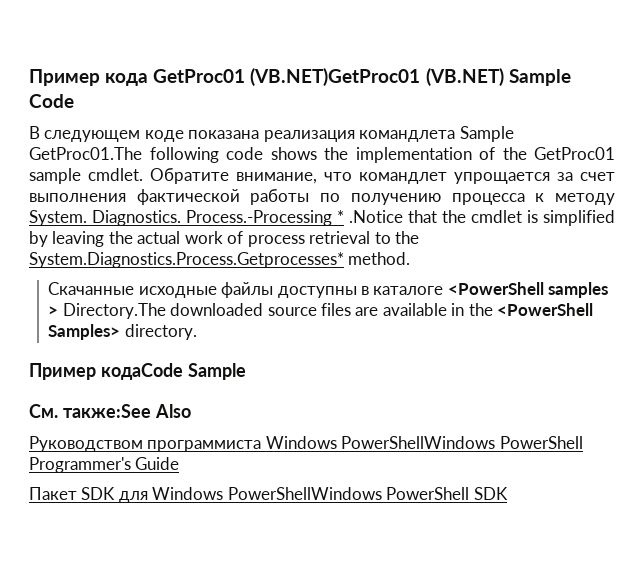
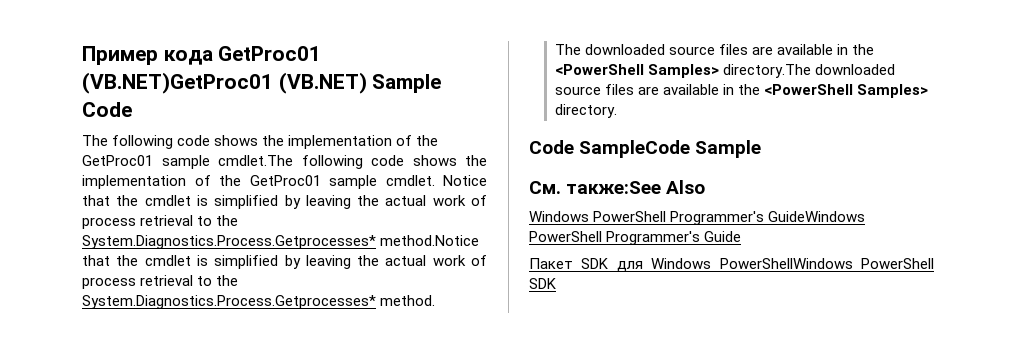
- В следующем коде показана реализация командлета Sample GetProc01.The following code shows the implementation of the GetProc01 sample cmdlet.
+ The following code shows the implementation of the GetProc01 sample cmdlet.The following code shows the implementation of the GetProc01 sample cmdlet.
- Обратите внимание, что командлет упрощается за счет выполнения фактической работы по получению процесса к методу System. Diagnostics. Process.-Processing * .Notice that the cmdlet is simplified by leaving the actual work of process retrieval to the System.Diagnostics.Process.Getprocesses* method.
+ Notice that the cmdlet is simplified by leaving the actual work of process retrieval to the System.Diagnostics.Process.Getprocesses* method.Notice that the cmdlet is simplified by leaving the actual work of process retrieval to the System.Diagnostics.Process.Getprocesses* method.
- Скачанные исходные файлы доступны в каталоге <PowerShell samples > Directory.The downloaded source files are available in the <PowerShell Samples> directory.
+ The downloaded source files are available in the <PowerShell Samples> directory.The downloaded source files are available in the <PowerShell Samples> directory.
- Пример кодаCode Sample
+ Code SampleCode Sample
- Руководством программиста Windows PowerShellWindows PowerShell Programmer's Guide
+ Windows PowerShell Programmer's GuideWindows PowerShell Programmer's Guide

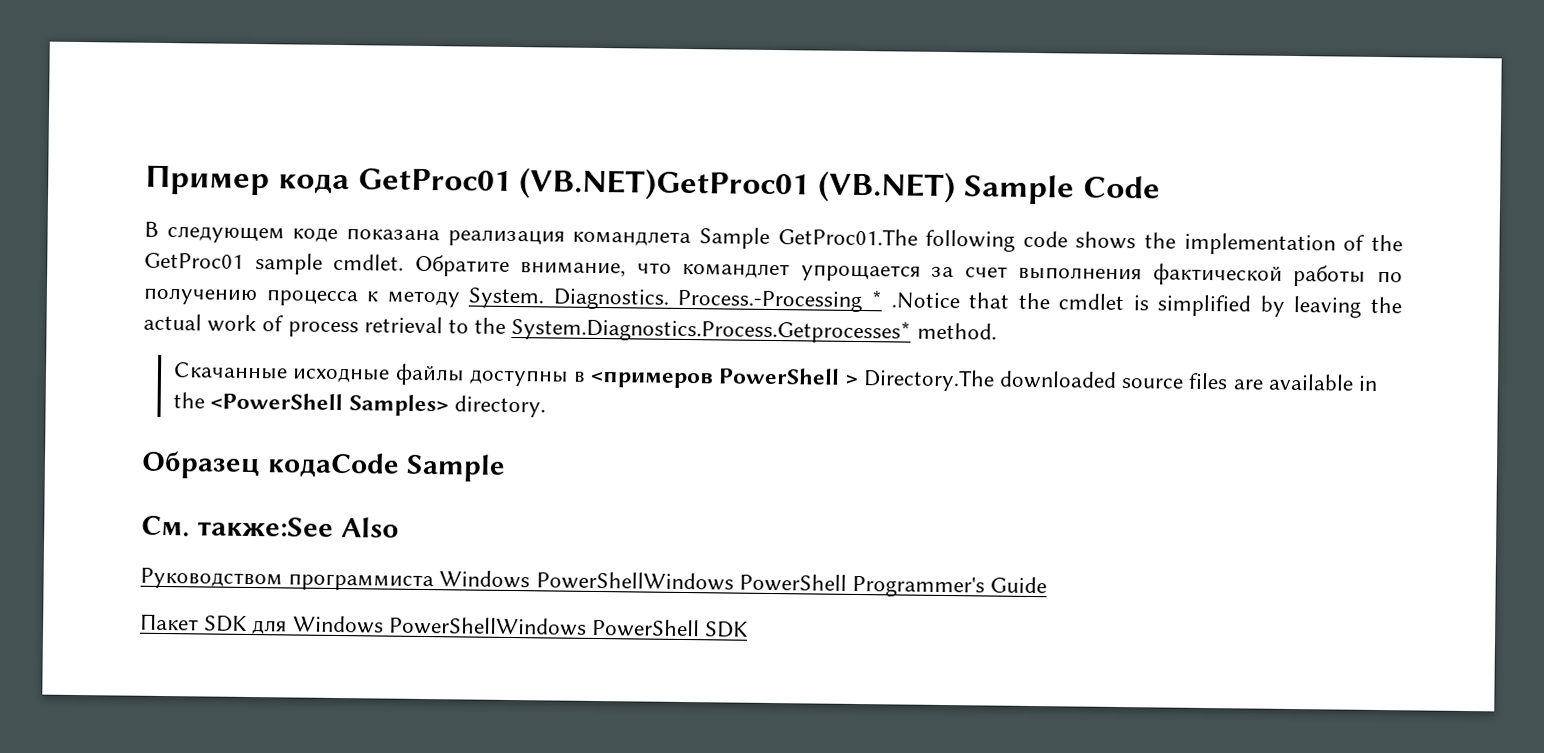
- The following code shows the implementation of the GetProc01 sample cmdlet.The following code shows the implementation of the GetProc01 sample cmdlet.
+ В следующем коде показана реализация командлета Sample GetProc01.The following code shows the implementation of the GetProc01 sample cmdlet.
- Notice that the cmdlet is simplified by leaving the actual work of process retrieval to the System.Diagnostics.Process.Getprocesses* method.Notice that the cmdlet is simplified by leaving the actual work of process retrieval to the System.Diagnostics.Process.Getprocesses* method.
+ Обратите внимание, что командлет упрощается за счет выполнения фактической работы по получению процесса к методу System. Diagnostics. Process.-Processing * .Notice that the cmdlet is simplified by leaving the actual work of process retrieval to the System.Diagnostics.Process.Getprocesses* method.
- The downloaded source files are available in the <PowerShell Samples> directory.The downloaded source files are available in the <PowerShell Samples> directory.
+ Скачанные исходные файлы доступны в <примеров PowerShell > Directory.The downloaded source files are available in the <PowerShell Samples> directory.
- Code SampleCode Sample
+ Образец кодаCode Sample
- Windows PowerShell Programmer's GuideWindows PowerShell Programmer's Guide
+ Руководством программиста Windows PowerShellWindows PowerShell Programmer's Guide

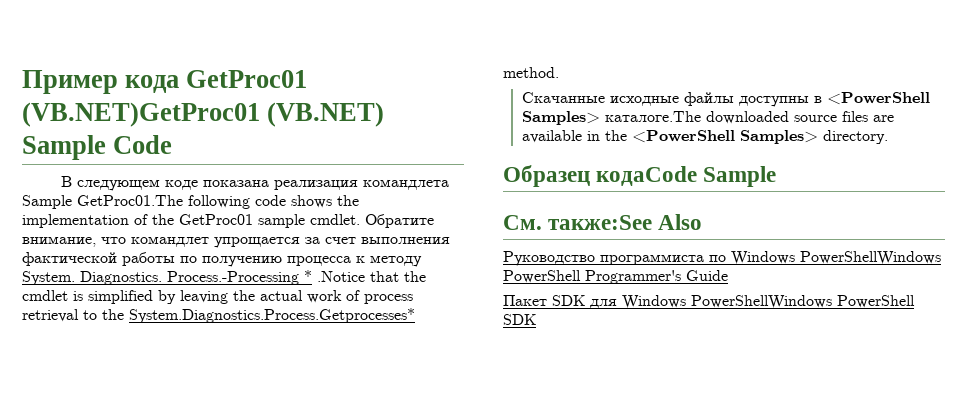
- Скачанные исходные файлы доступны в <примеров PowerShell > Directory.The downloaded source files are available in the <PowerShell Samples> directory.
+ Скачанные исходные файлы доступны в <PowerShell Samples> каталоге.The downloaded source files are available in the <PowerShell Samples> directory.
- Руководством программиста Windows PowerShellWindows PowerShell Programmer's Guide
+ Руководство программиста по Windows PowerShellWindows PowerShell Programmer's Guide

